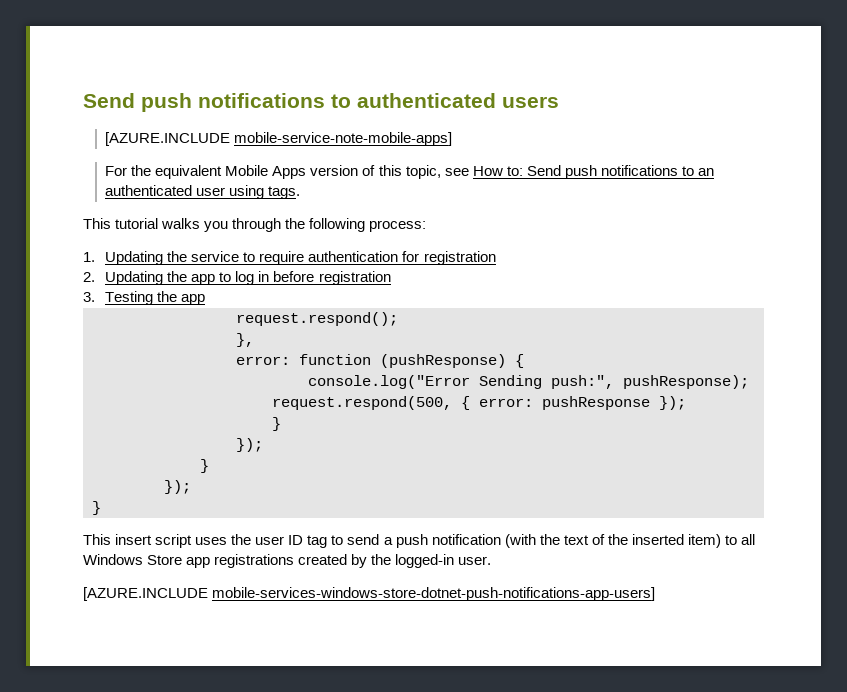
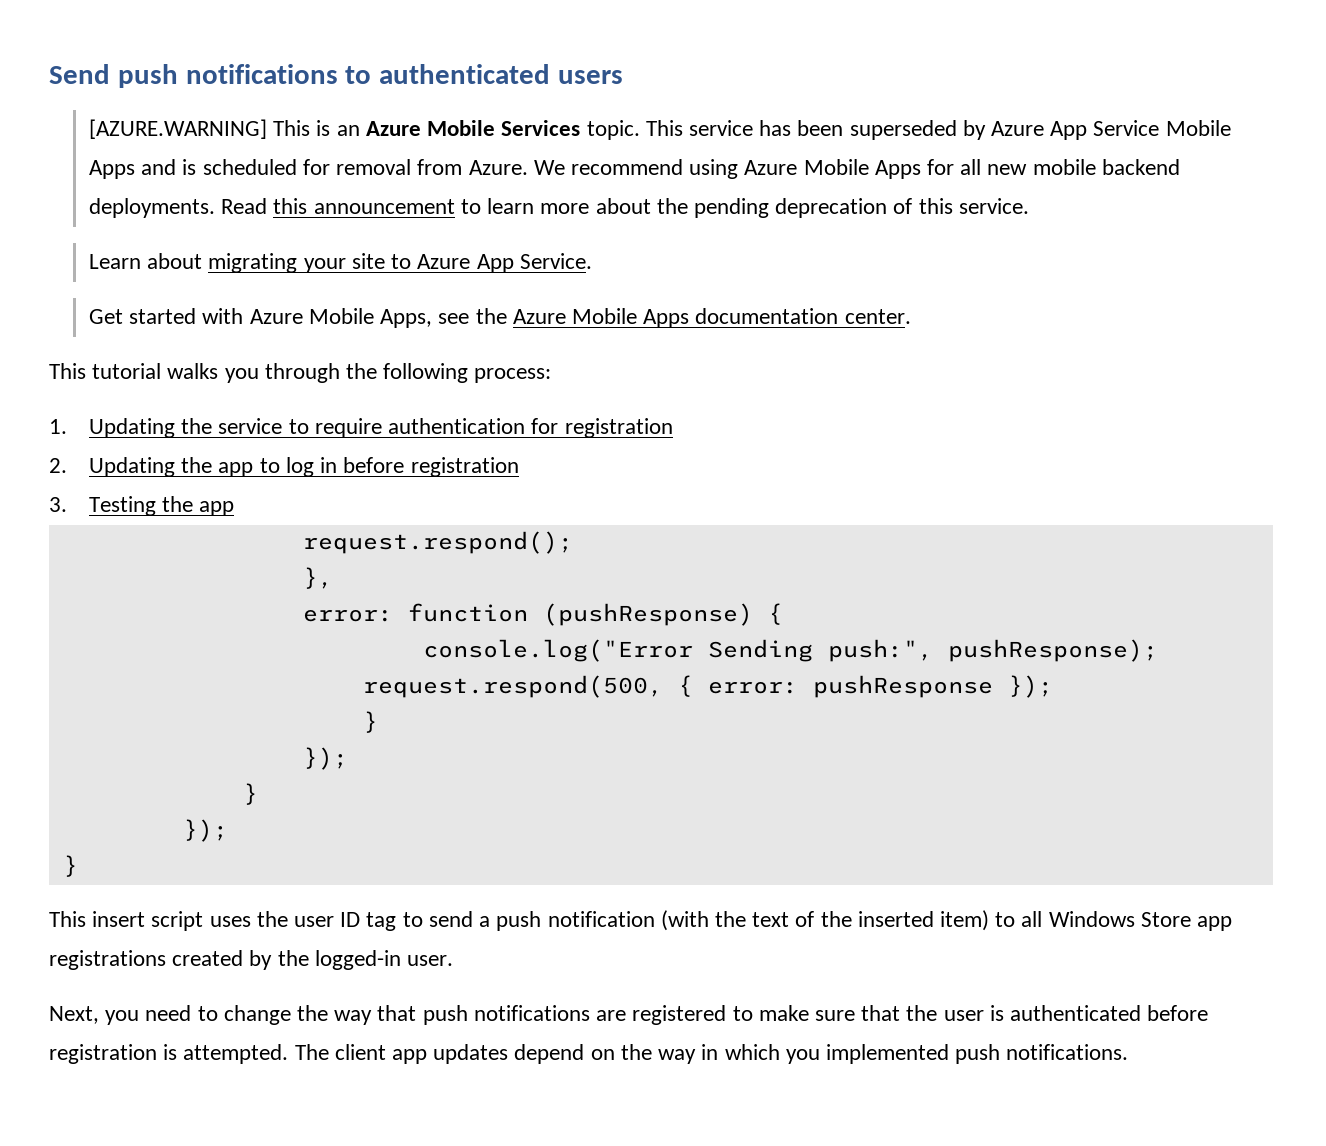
- [AZURE.INCLUDE mobile-service-note-mobile-apps]
- For the equivalent Mobile Apps version of this topic, see How to: Send push notifications to an authenticated user using tags.
+ [AZURE.WARNING] This is an Azure Mobile Services topic. This service has been superseded by Azure App Service Mobile Apps and is scheduled for removal from Azure. We recommend using Azure Mobile Apps for all new mobile backend deployments. Read this announcement to learn more about the pending deprecation of this service.
+ Learn about migrating your site to Azure App Service.
+ Get started with Azure Mobile Apps, see the Azure Mobile Apps documentation center.
- [AZURE.INCLUDE mobile-services-windows-store-dotnet-push-notifications-app-users]
+ Next, you need to change the way that push notifications are registered to make sure that the user is authenticated before registration is attempted. The client app updates depend on the way in which you implemented push notifications.

